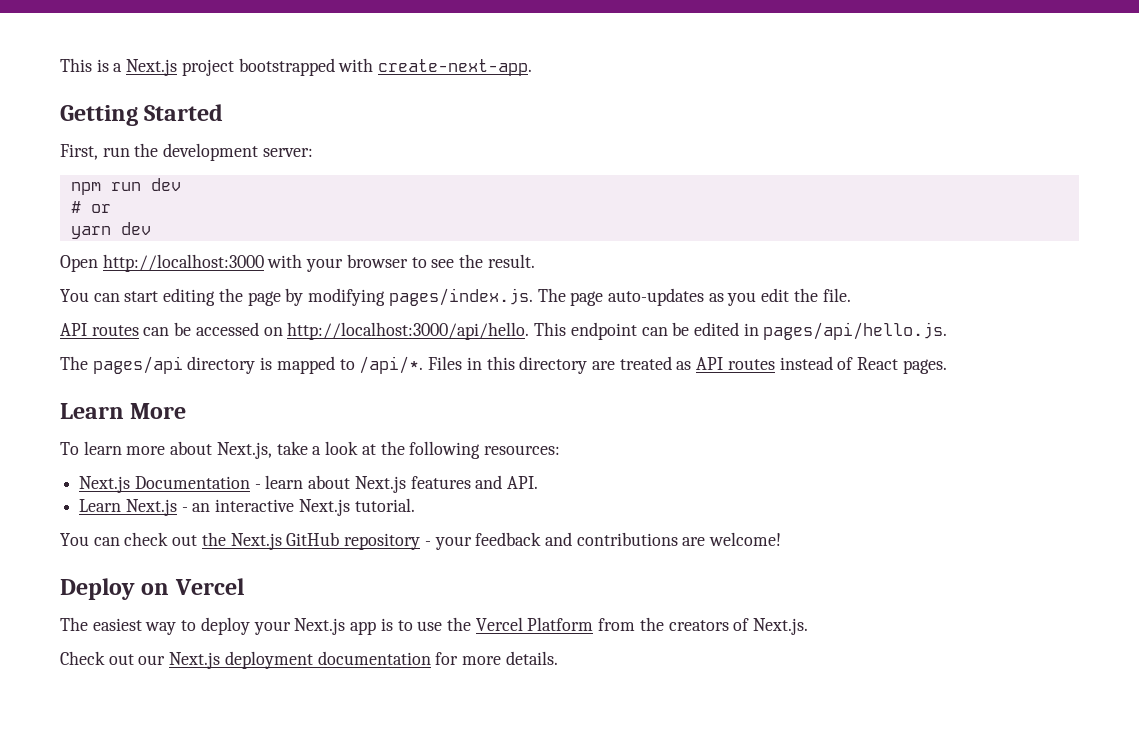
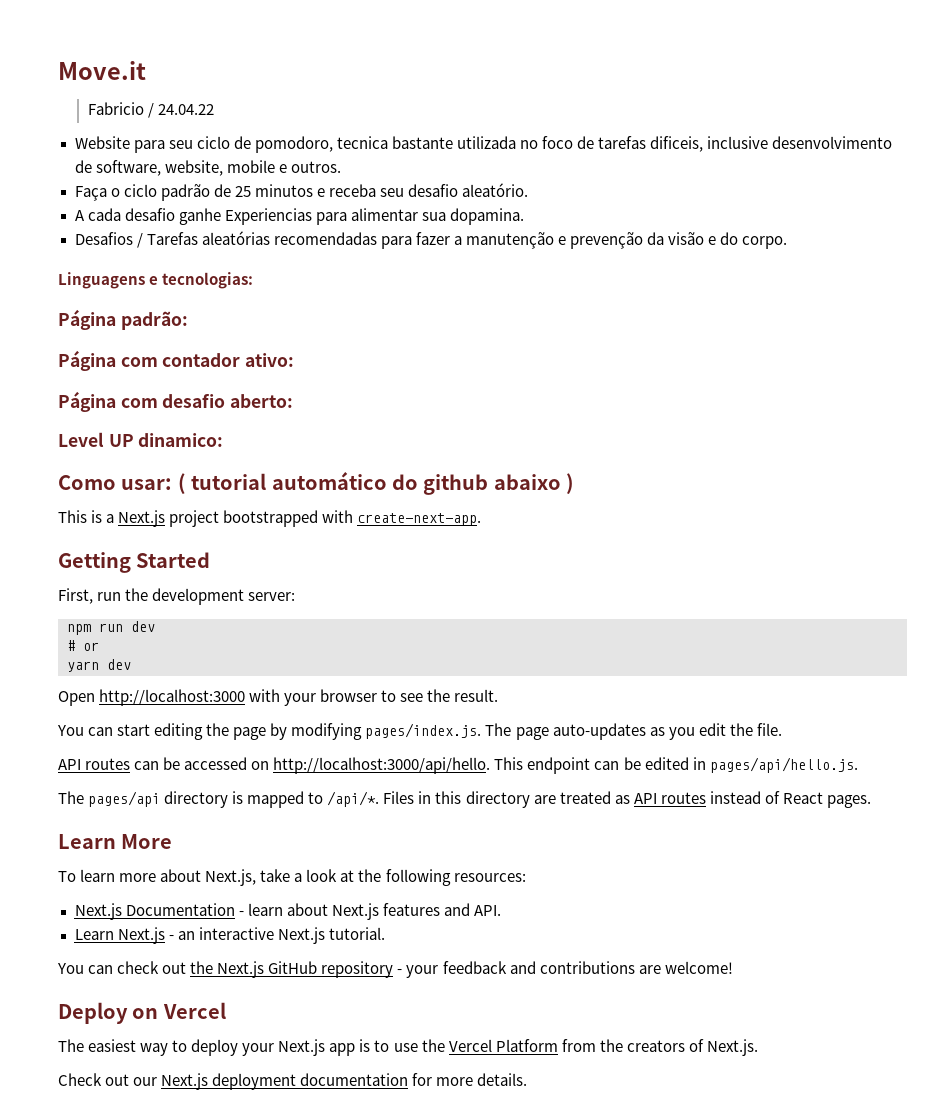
+ Move.it
+ Fabricio / 24.04.22
+ Website para seu ciclo de pomodoro, tecnica bastante utilizada no foco de tarefas dificeis, inclusive desenvolvimento de software, website, mobile e outros.
+ Faça o ciclo padrão de 25 minutos e receba seu desafio aleatório.
+ A cada desafio ganhe Experiencias para alimentar sua dopamina.
+ Desafios / Tarefas aleatórias recomendadas para fazer a manutenção e prevenção da visão e do corpo.
+ Linguagens e tecnologias:
+ Página padrão:
+ Página com contador ativo:
+ Página com desafio aberto:
+ Level UP dinamico:
+ Como usar: ( tutorial automático do github abaixo )

